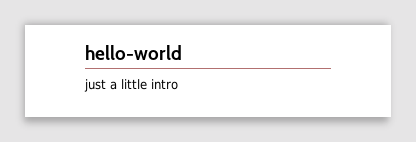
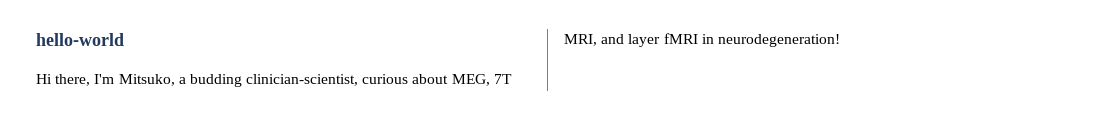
- just a little intro
+ Hi there, I'm Mitsuko, a budding clinician-scientist, curious about MEG, 7T MRI, and layer fMRI in neurodegeneration!

